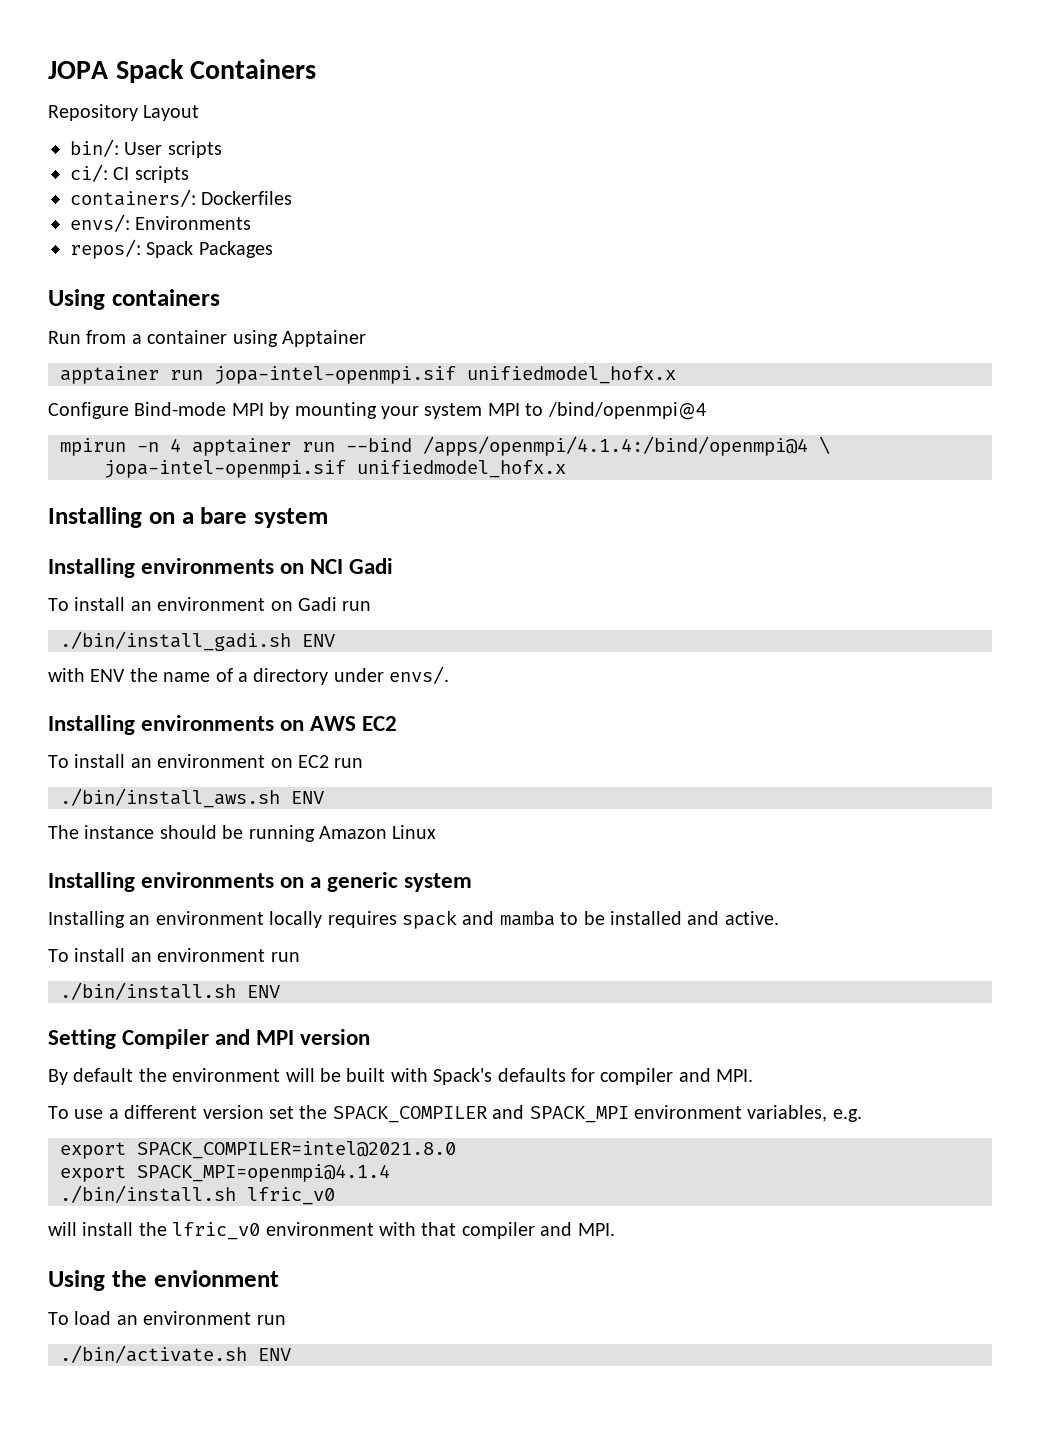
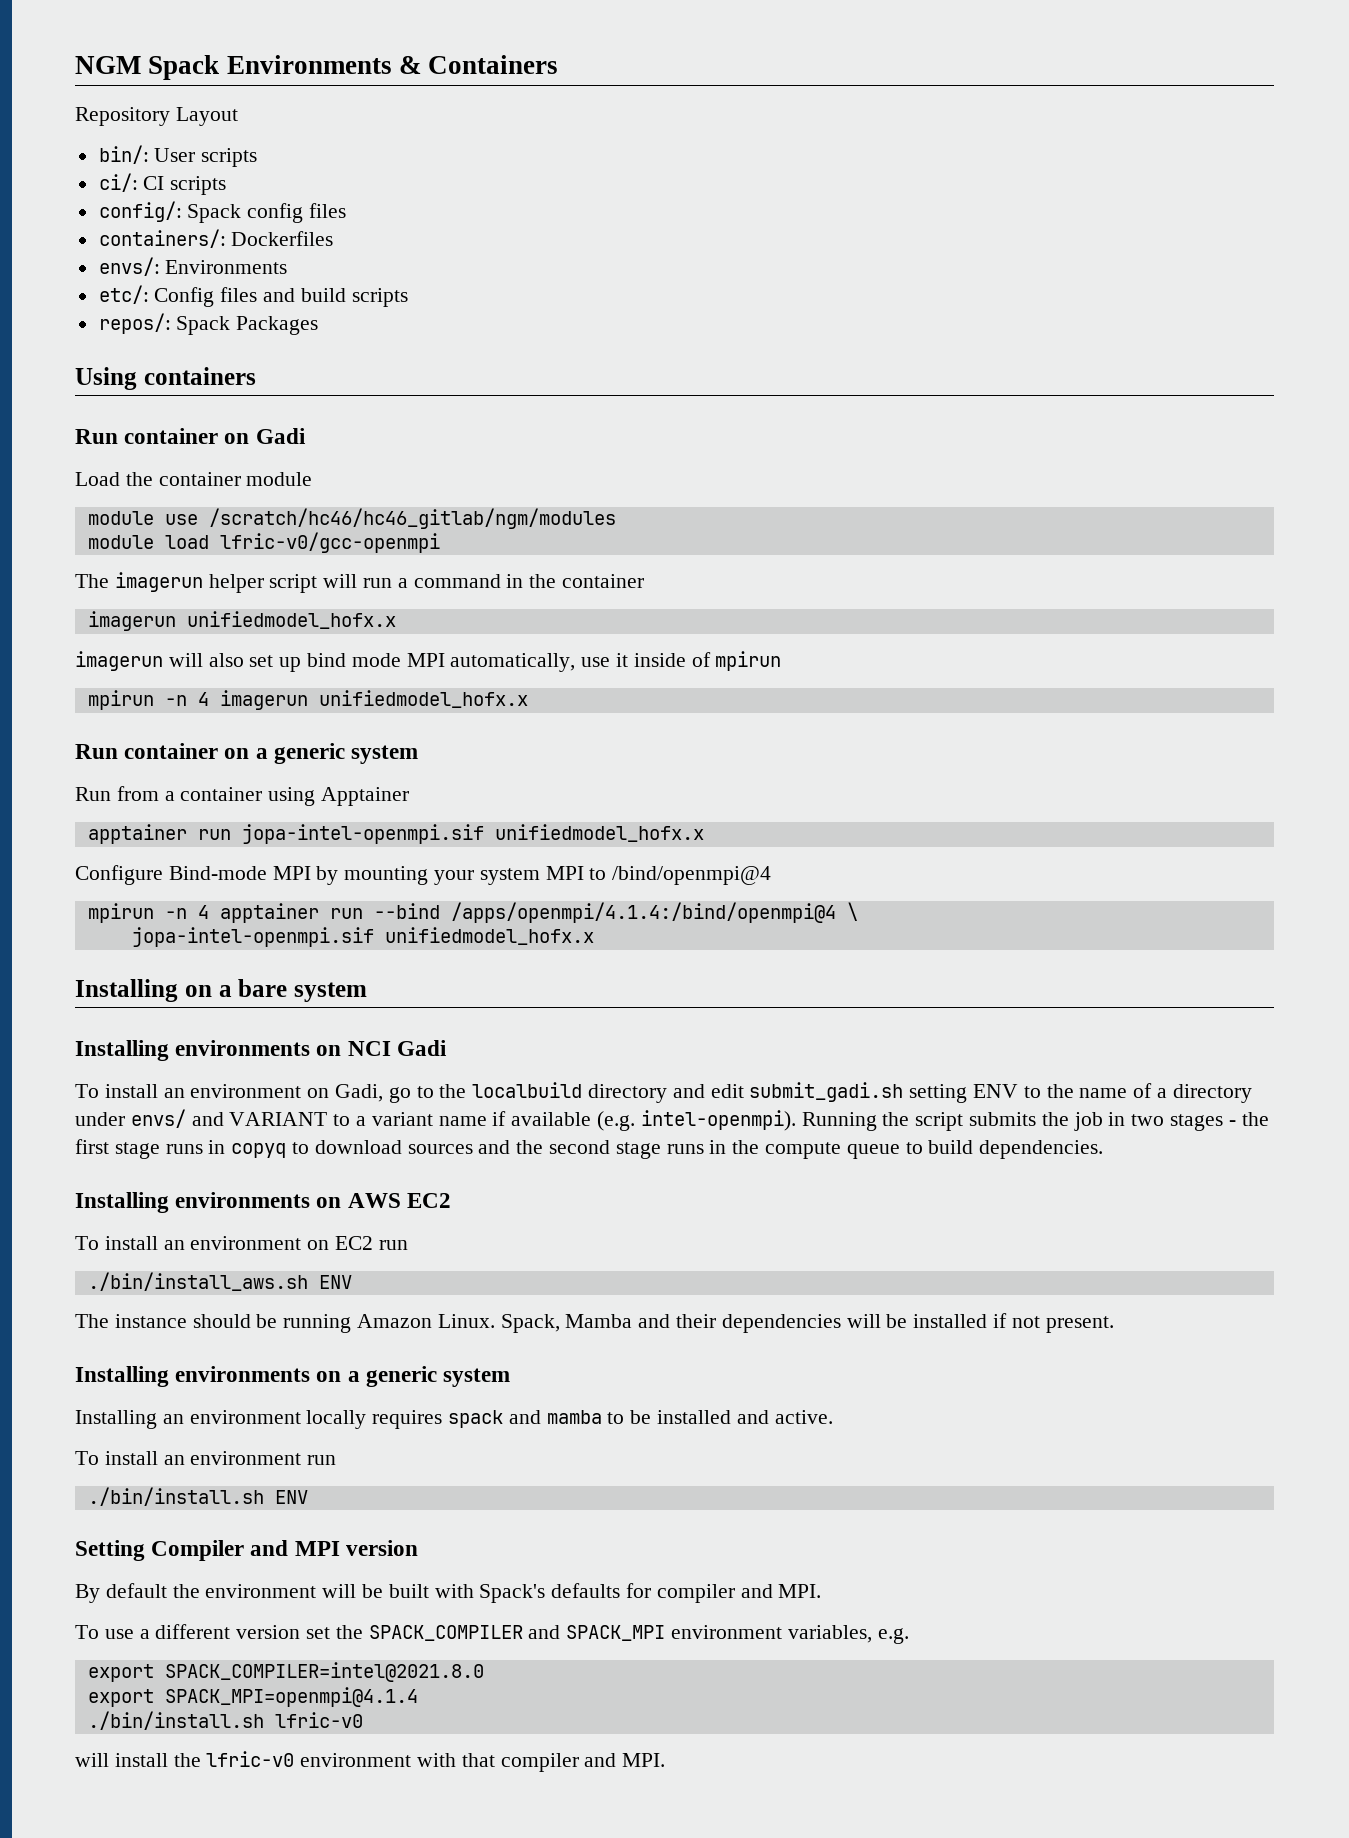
- JOPA Spack Containers
+ NGM Spack Environments & Containers
+ config/: Spack config files
+ etc/: Config files and build scripts
+ Run container on Gadi
+ Load the container module
+ module use /scratch/hc46/hc46_gitlab/ngm/modules
+ module load lfric-v0/gcc-openmpi
+ The imagerun helper script will run a command in the container
+ imagerun unifiedmodel_hofx.x
+ imagerun will also set up bind mode MPI automatically, use it inside of mpirun
+ mpirun -n 4 imagerun unifiedmodel_hofx.x
+ Run container on a generic system
- To install an environment on Gadi run
- ./bin/install_gadi.sh ENV
- with ENV the name of a directory under envs/.
+ To install an environment on Gadi, go to the localbuild directory and edit submit_gadi.sh setting ENV to the name of a directory under envs/ and VARIANT to a variant name if available (e.g. intel-openmpi). Running the script submits the job in two stages - the first stage runs in copyq to download sources and the second stage runs in the compute queue to build dependencies.
- The instance should be running Amazon Linux
+ The instance should be running Amazon Linux. Spack, Mamba and their dependencies will be installed if not present.
- ./bin/install.sh lfric_v0
+ ./bin/install.sh lfric-v0
- will install the lfric_v0 environment with that compiler and MPI.
+ will install the lfric-v0 environment with that compiler and MPI.
- Using the envionment
- To load an environment run
- ./bin/activate.sh ENV

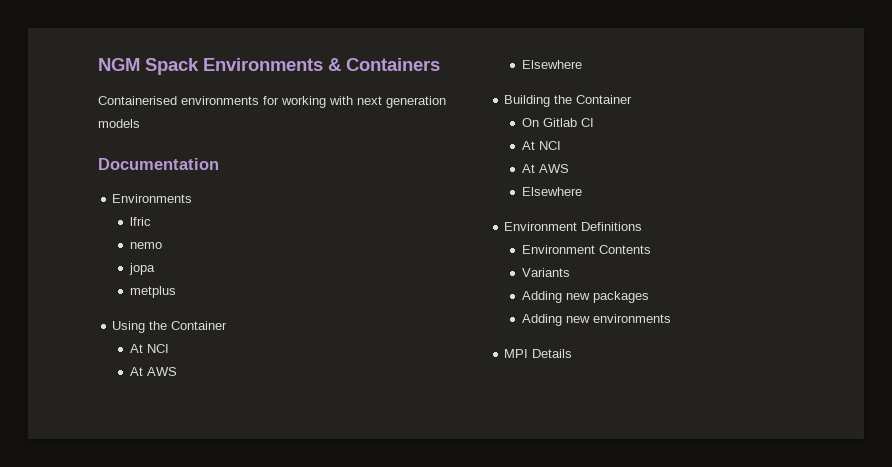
- Repository Layout
- bin/: User scripts
- ci/: CI scripts
- config/: Spack config files
- containers/: Dockerfiles
- envs/: Environments
- etc/: Config files and build scripts
- repos/: Spack Packages
- Using containers
- Run container on Gadi
- Load the container module
- module use /scratch/hc46/hc46_gitlab/ngm/modules
- module load lfric-v0/gcc-openmpi
- The imagerun helper script will run a command in the container
- imagerun unifiedmodel_hofx.x
- imagerun will also set up bind mode MPI automatically, use it inside of mpirun
- mpirun -n 4 imagerun unifiedmodel_hofx.x
- Run container on a generic system
- Run from a container using Apptainer
- apptainer run jopa-intel-openmpi.sif unifiedmodel_hofx.x
- Configure Bind-mode MPI by mounting your system MPI to /bind/openmpi@4
- mpirun -n 4 apptainer run --bind /apps/openmpi/4.1.4:/bind/openmpi@4 \
- jopa-intel-openmpi.sif unifiedmodel_hofx.x
- Installing on a bare system
- Installing environments on NCI Gadi
- To install an environment on Gadi, go to the localbuild directory and edit submit_gadi.sh setting ENV to the name of a directory under envs/ and VARIANT to a variant name if available (e.g. intel-openmpi). Running the script submits the job in two stages - the first stage runs in copyq to download sources and the second stage runs in the compute queue to build dependencies.
- Installing environments on AWS EC2
- To install an environment on EC2 run
- ./bin/install_aws.sh ENV
- The instance should be running Amazon Linux. Spack, Mamba and their dependencies will be installed if not present.
- Installing environments on a generic system
- Installing an environment locally requires spack and mamba to be installed and active.
- To install an environment run
- ./bin/install.sh ENV
- Setting Compiler and MPI version
- By default the environment will be built with Spack's defaults for compiler and MPI.
- To use a different version set the SPACK_COMPILER and SPACK_MPI environment variables, e.g.
- export SPACK_COMPILER=intel@2021.8.0
- export SPACK_MPI=openmpi@4.1.4
- ./bin/install.sh lfric-v0
- will install the lfric-v0 environment with that compiler and MPI.
+ Containerised environments for working with next generation models
+ Documentation
+ Environments
+ lfric
+ nemo
+ jopa
+ metplus
+ Using the Container
+ At NCI
+ At AWS
+ Elsewhere
+ Building the Container
+ On Gitlab CI
+ At NCI
+ At AWS
+ Elsewhere
+ Environment Definitions
+ Environment Contents
+ Variants
+ Adding new packages
+ Adding new environments
+ MPI Details

